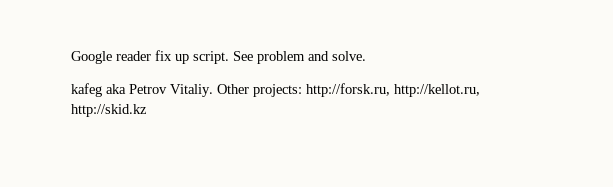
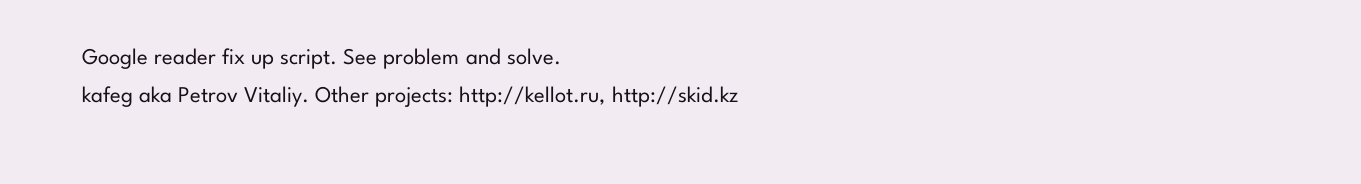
- Other projects: http://forsk.ru, http://kellot.ru, http://skid.kz
+ Other projects: http://kellot.ru, http://skid.kz

